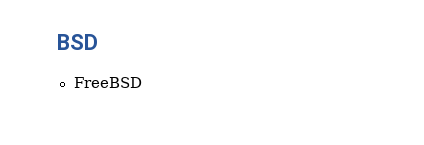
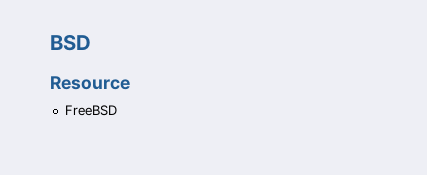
+ Resource

